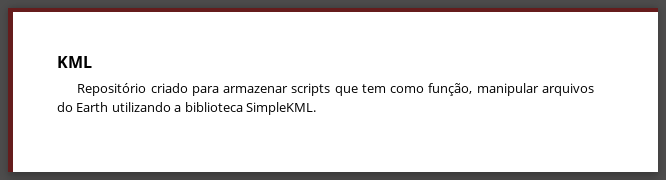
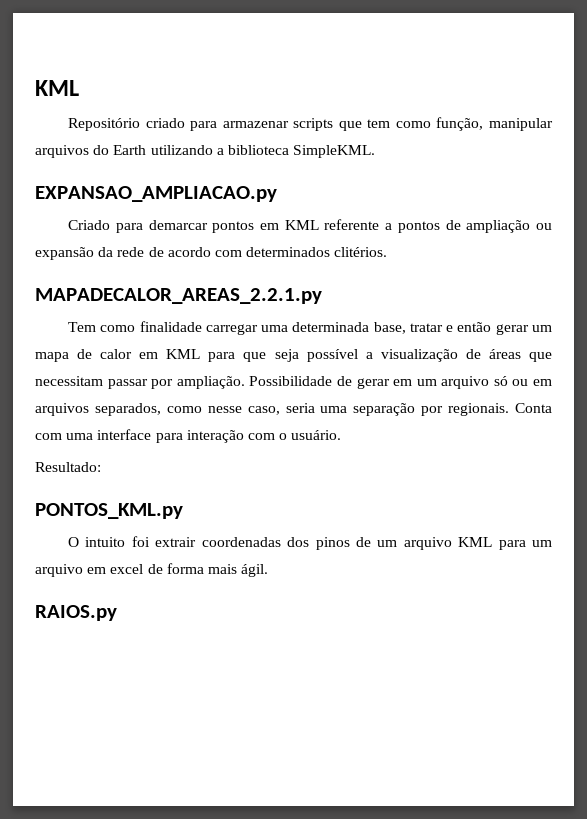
+ EXPANSAO_AMPLIACAO.py
+ Criado para demarcar pontos em KML referente a pontos de ampliação ou expansão da rede de acordo com determinados clitérios.
+ MAPADECALOR_AREAS_2.2.1.py
+ Tem como finalidade carregar uma determinada base, tratar e então gerar um mapa de calor em KML para que seja possível a visualização de áreas que necessitam passar por ampliação. Possibilidade de gerar em um arquivo só ou em arquivos separados, como nesse caso, seria uma separação por regionais. Conta com uma interface para interação com o usuário.
+ Resultado:
+ PONTOS_KML.py
+ O intuito foi extrair coordenadas dos pinos de um arquivo KML para um arquivo em excel de forma mais ágil.
+ RAIOS.py

